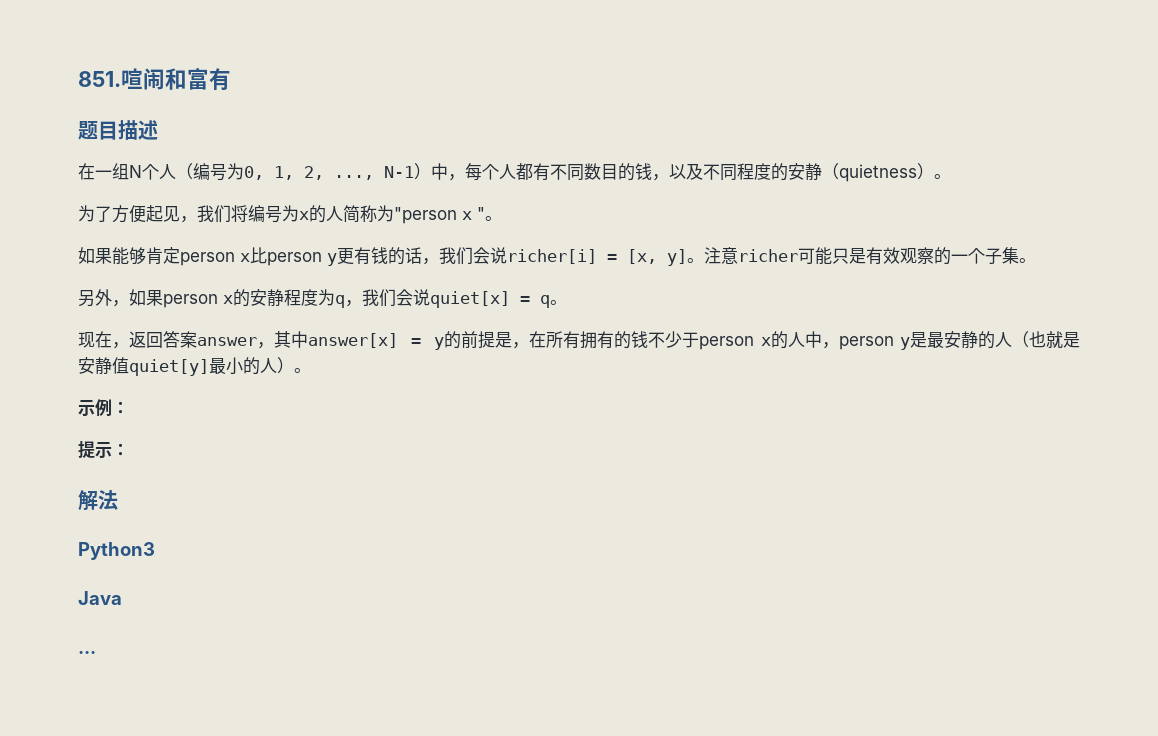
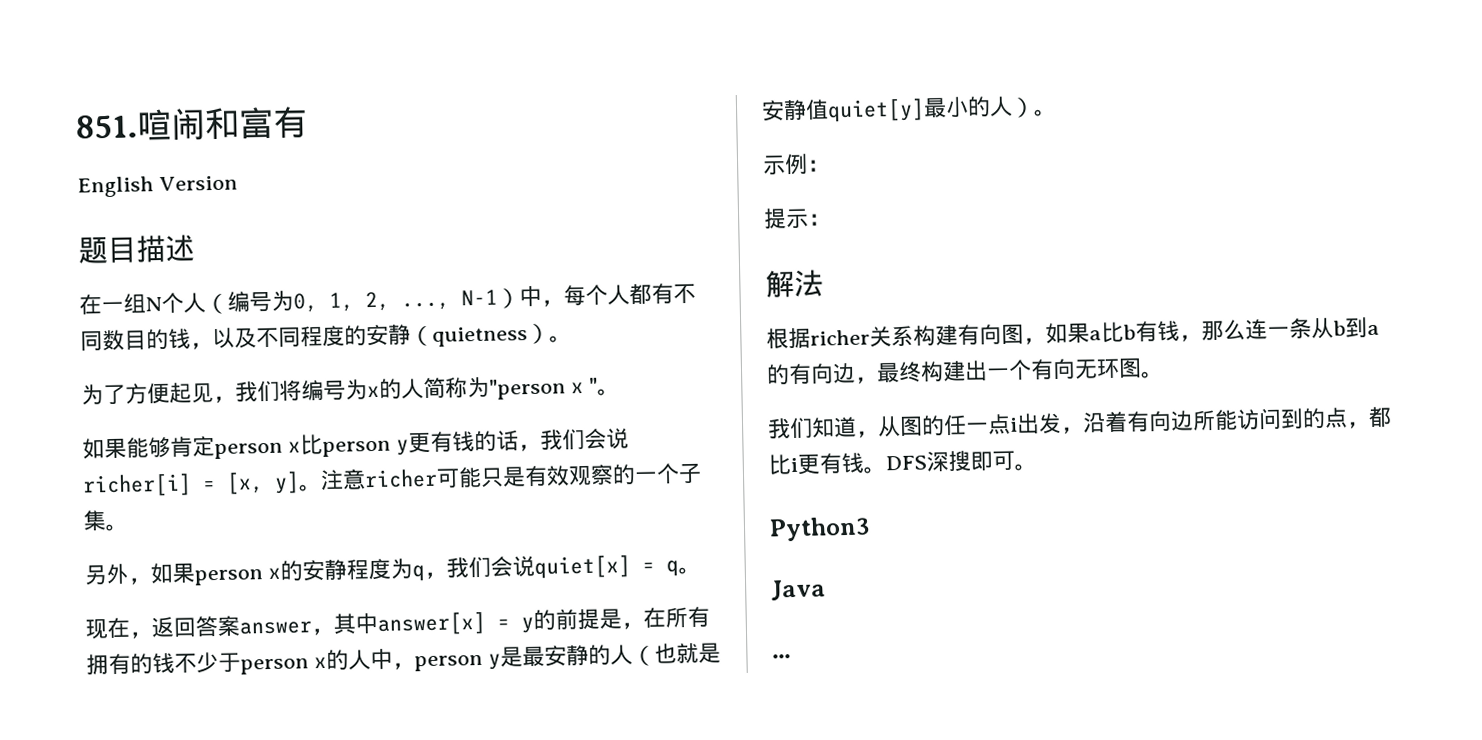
+ English Version
+ 根据richer关系构建有向图，如果a比b有钱，那么连一条从b到a的有向边，最终构建出一个有向无环图。
+ 我们知道，从图的任一点i出发，沿着有向边所能访问到的点，都比i更有钱。DFS深搜即可。

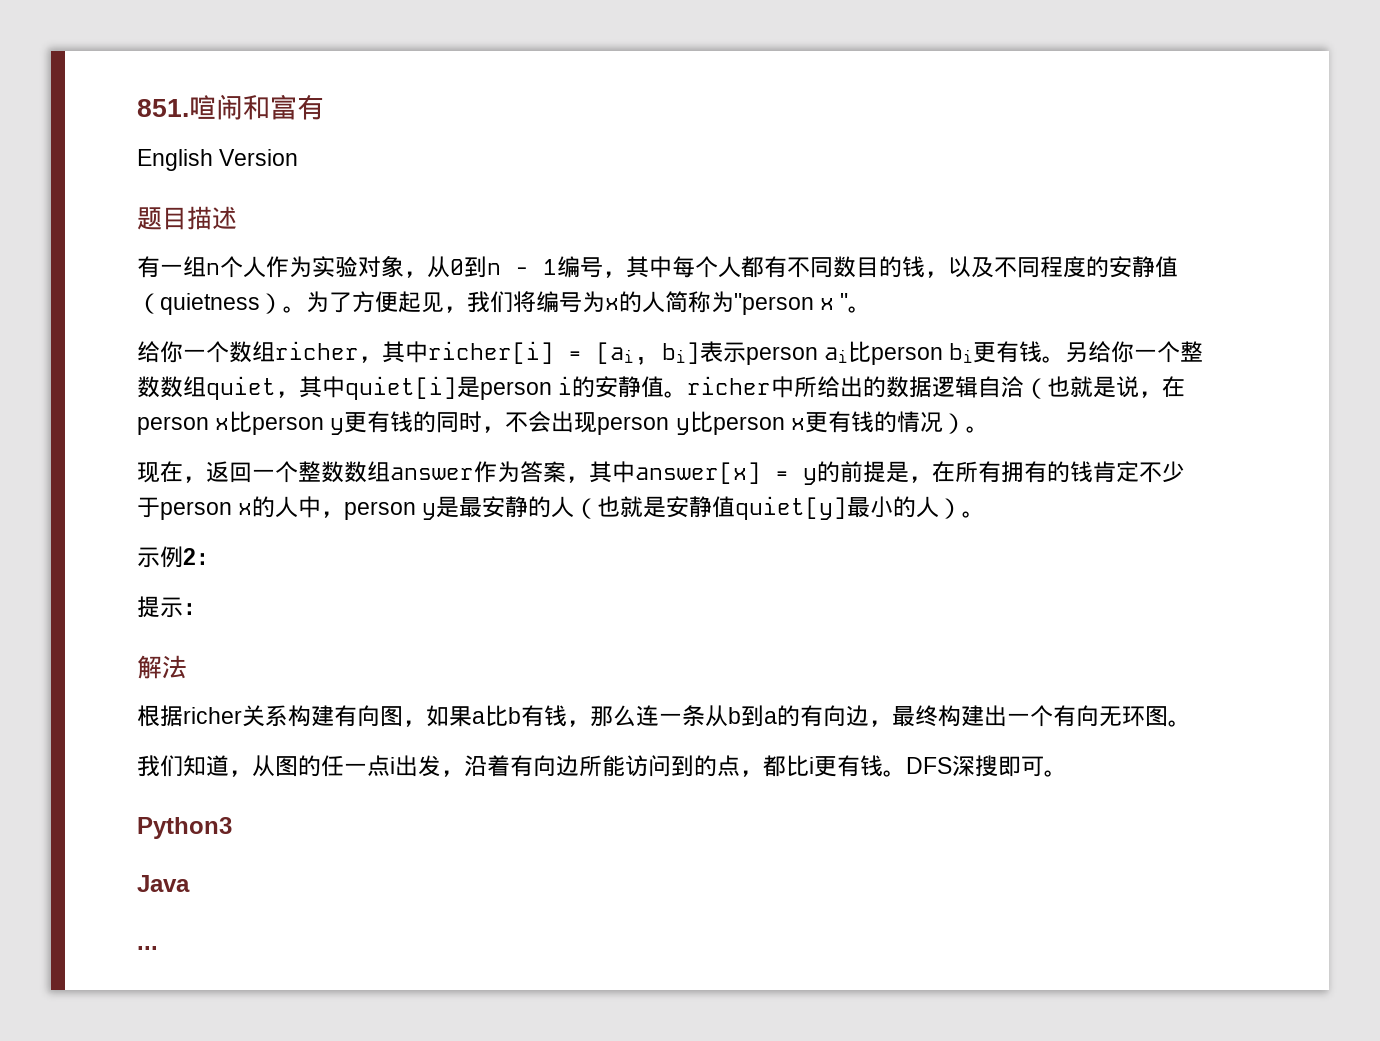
- 在一组N个人（编号为0, 1, 2, ..., N-1）中，每个人都有不同数目的钱，以及不同程度的安静（quietness）。
- 为了方便起见，我们将编号为x的人简称为"person x "。
+ 有一组n个人作为实验对象，从0到n - 1编号，其中每个人都有不同数目的钱，以及不同程度的安静值（quietness）。为了方便起见，我们将编号为x的人简称为"person x "。
- 如果能够肯定person x比person y更有钱的话，我们会说richer[i] = [x, y]。注意richer可能只是有效观察的一个子集。
- 另外，如果person x的安静程度为q，我们会说quiet[x] = q。
- 现在，返回答案answer，其中answer[x] = y的前提是，在所有拥有的钱不少于person x的人中，person y是最安静的人（也就是安静值quiet[y]最小的人）。
+ 给你一个数组richer，其中richer[i] = [ai, bi]表示person ai比person bi更有钱。另给你一个整数数组quiet，其中quiet[i]是person i的安静值。richer中所给出的数据逻辑自洽（也就是说，在person x比person y更有钱的同时，不会出现person y比person x更有钱的情况）。
+ 现在，返回一个整数数组answer作为答案，其中answer[x] = y的前提是，在所有拥有的钱肯定不少于person x的人中，person y是最安静的人（也就是安静值quiet[y]最小的人）。
- 示例：
+ 示例2：

